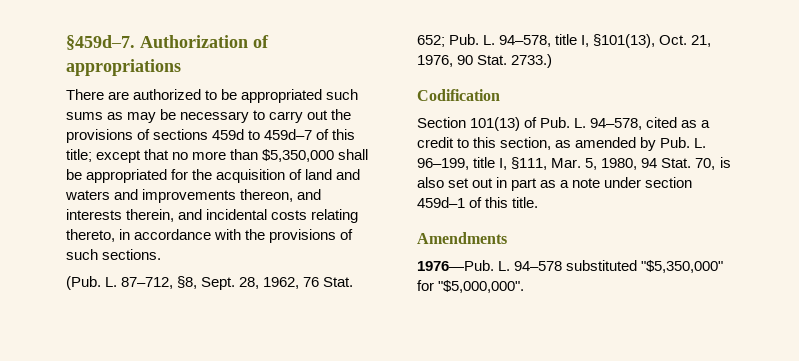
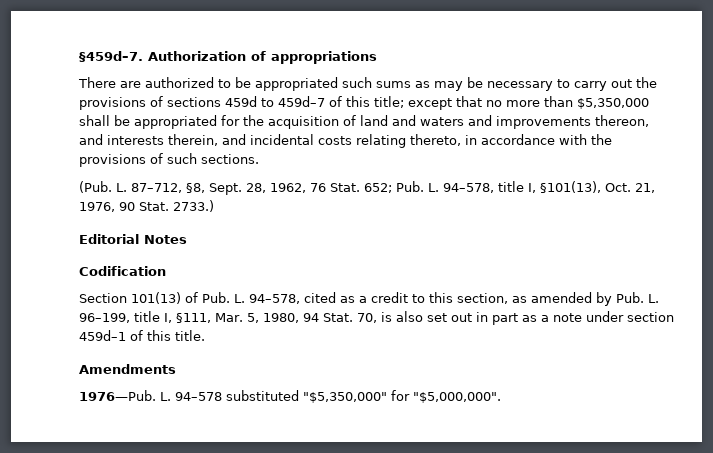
+ Editorial Notes

